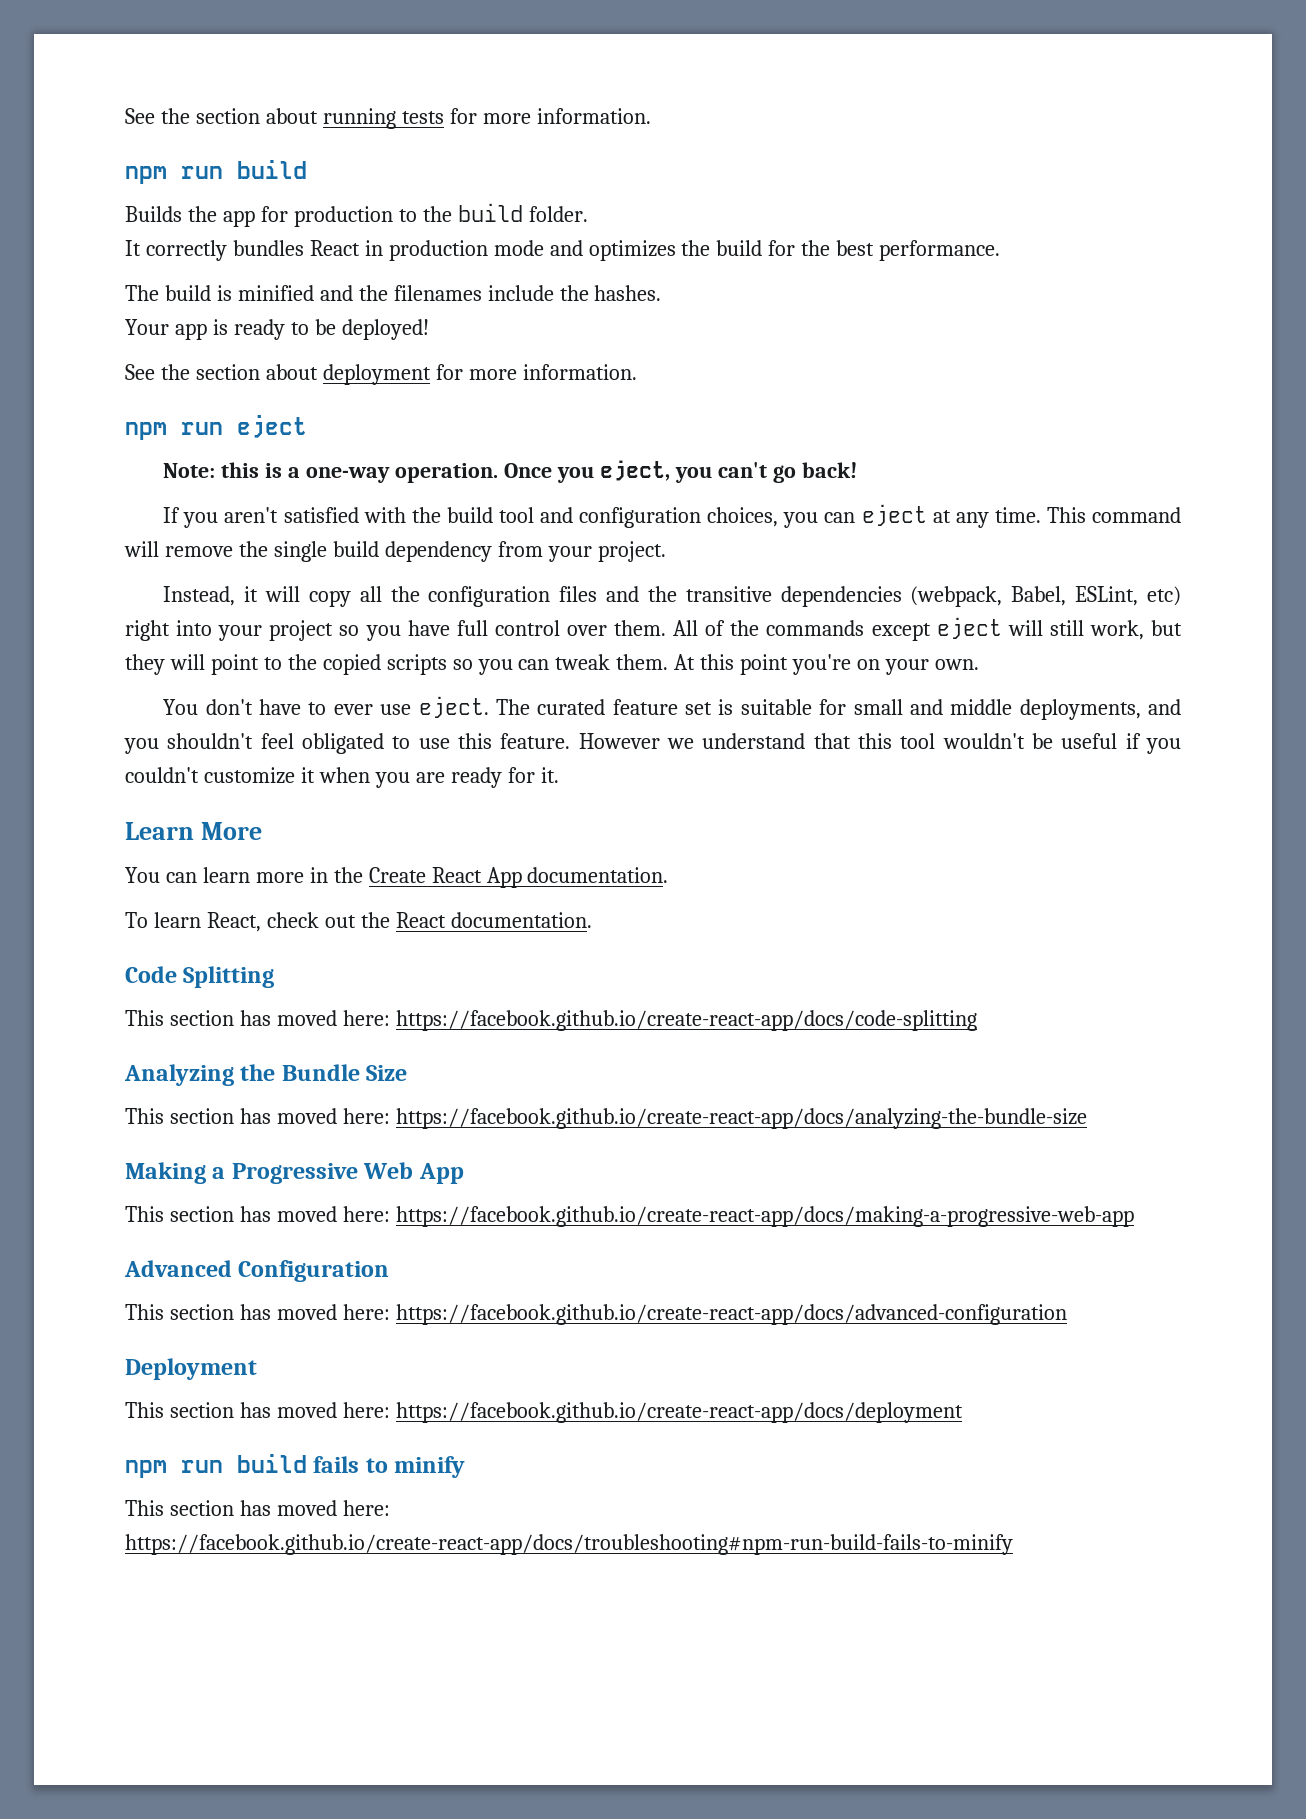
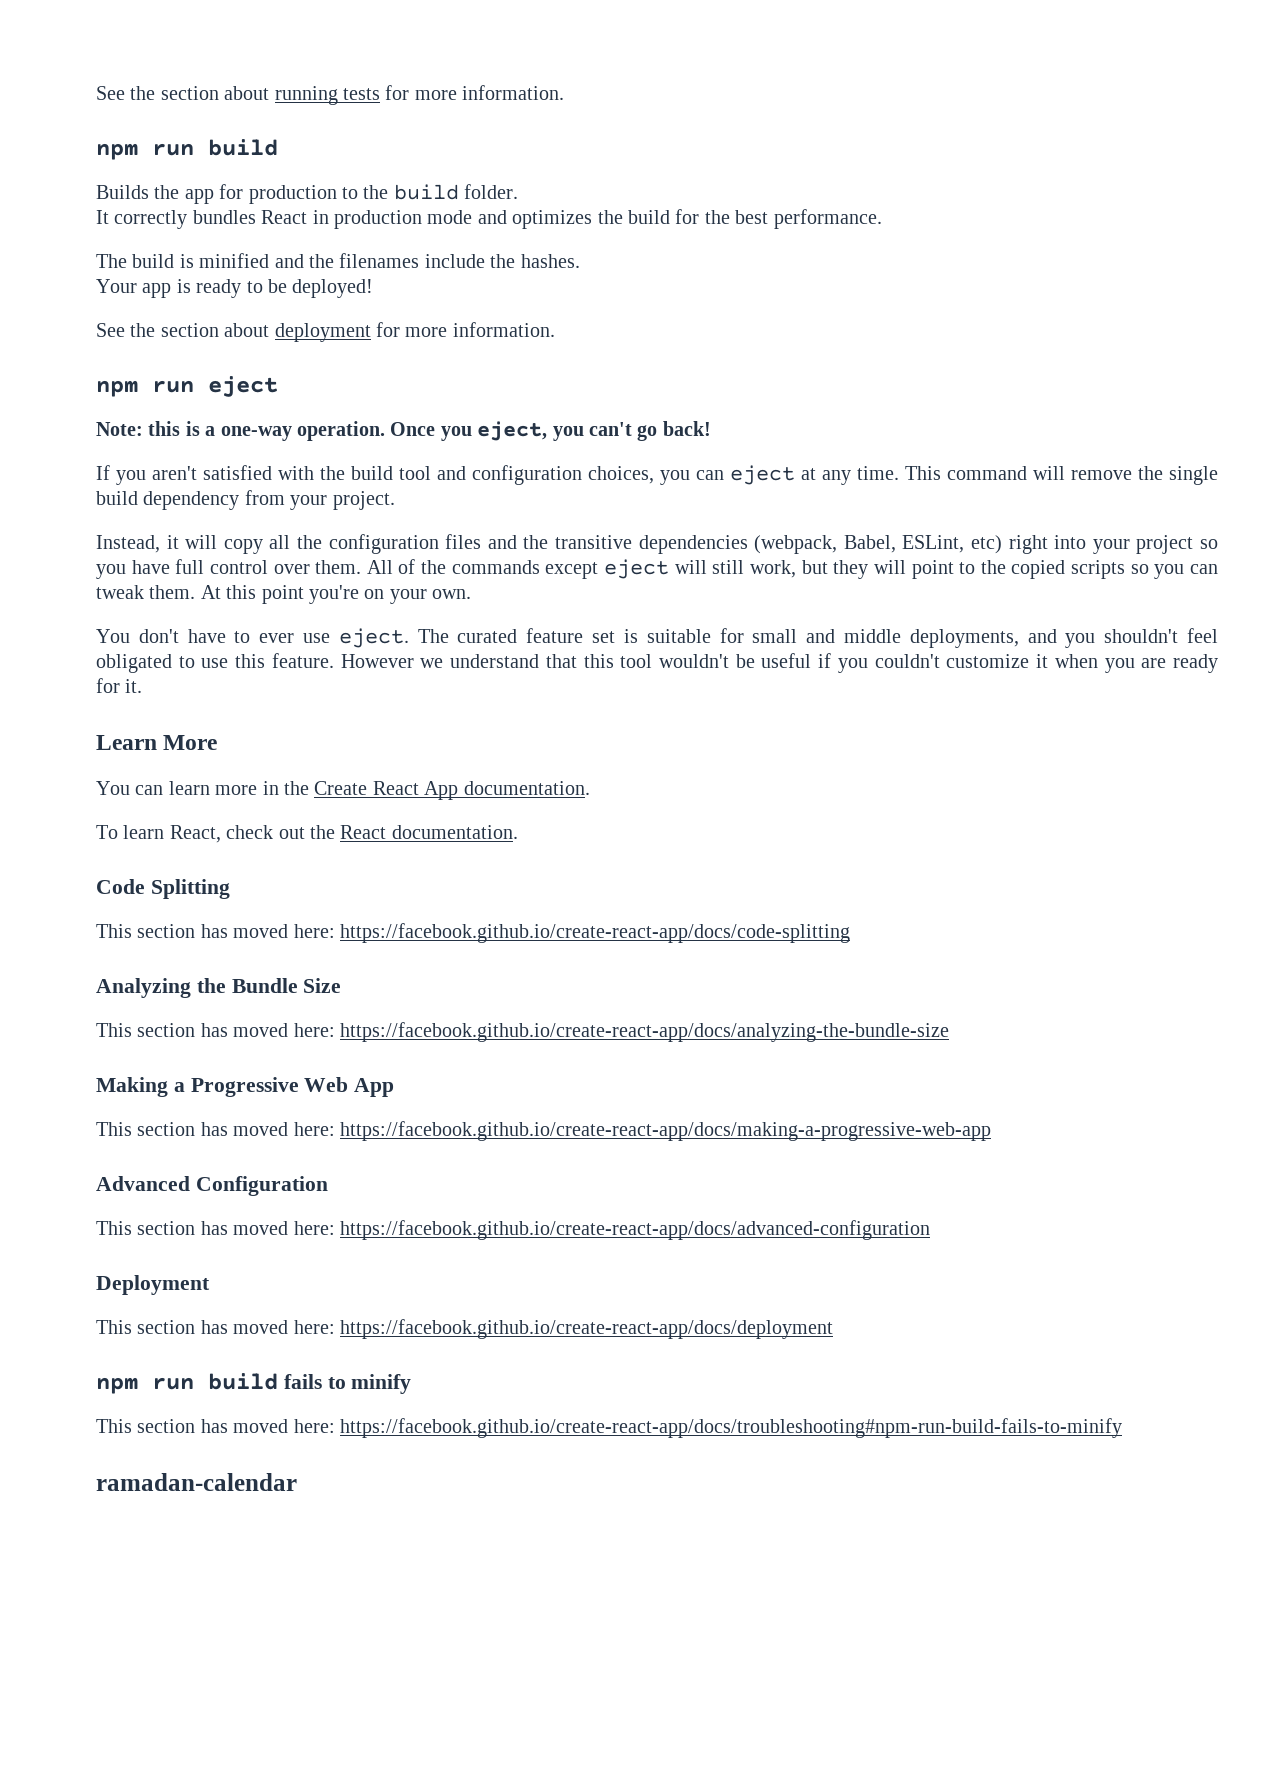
+ ramadan-calendar

